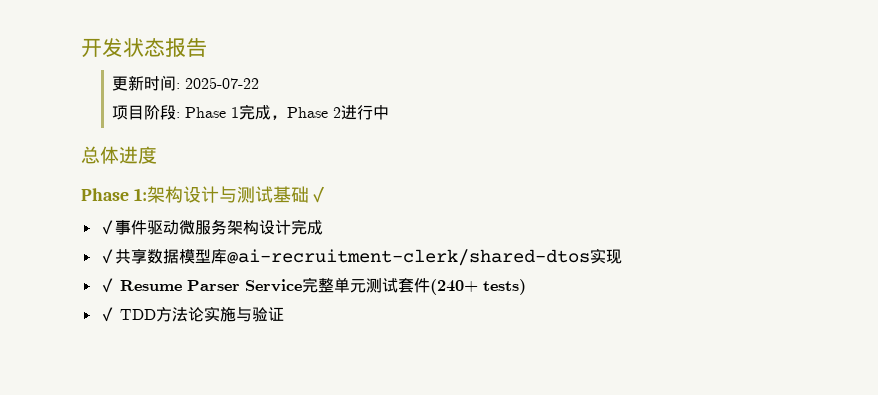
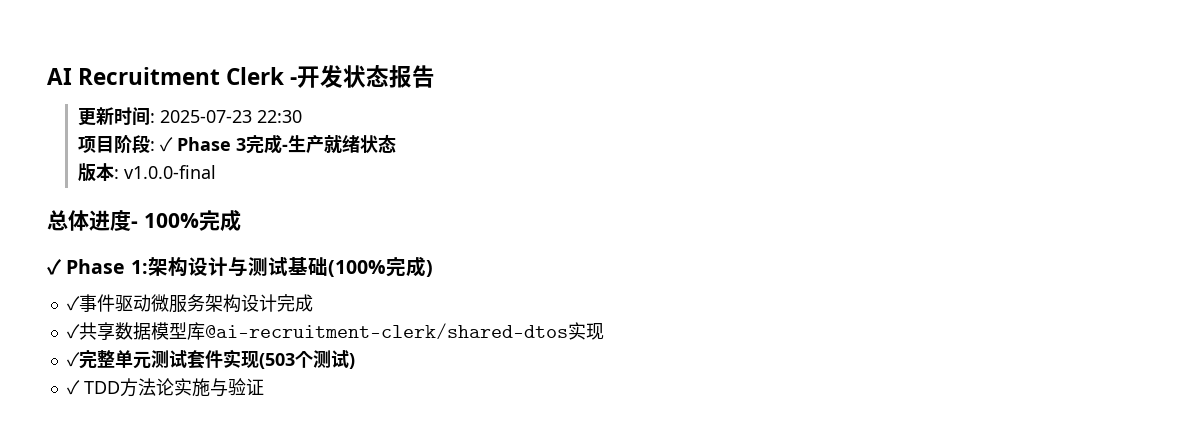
- 开发状态报告
+ AI Recruitment Clerk -开发状态报告
- 更新时间: 2025-07-22
+ 更新时间: 2025-07-23 22:30
- 项目阶段: Phase 1完成，Phase 2进行中
- 总体进度
- Phase 1:架构设计与测试基础✓
+ 项目阶段: ✓ Phase 3完成-生产就绪状态
+ 版本: v1.0.0-final
+ 总体进度- 100%完成
+ ✓ Phase 1:架构设计与测试基础(100%完成)
- ✓ Resume Parser Service完整单元测试套件(240+ tests)
+ ✓完整单元测试套件实现(503个测试)

